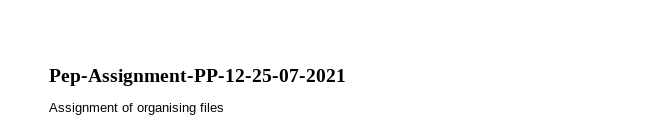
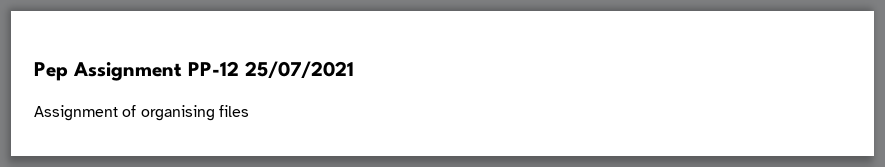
- Pep-Assignment-PP-12-25-07-2021
+ Pep Assignment PP-12 25/07/2021

